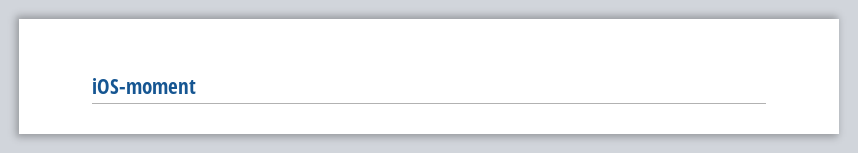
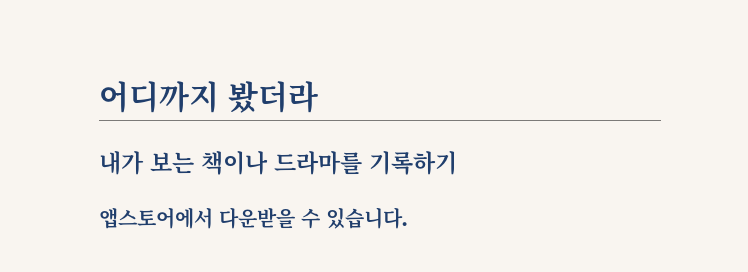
- iOS-moment
+ 어디까지 봤더라
+ 내가 보는 책이나 드라마를 기록하기
+ 앱스토어에서 다운받을 수 있습니다.

